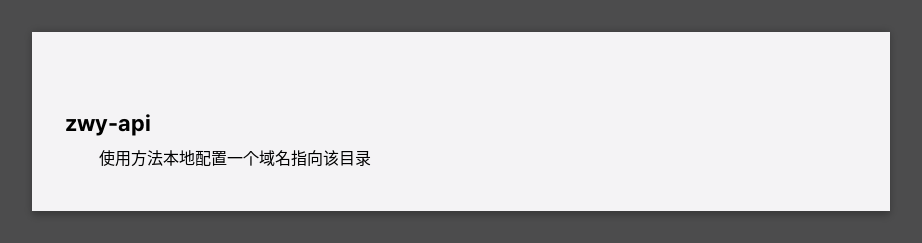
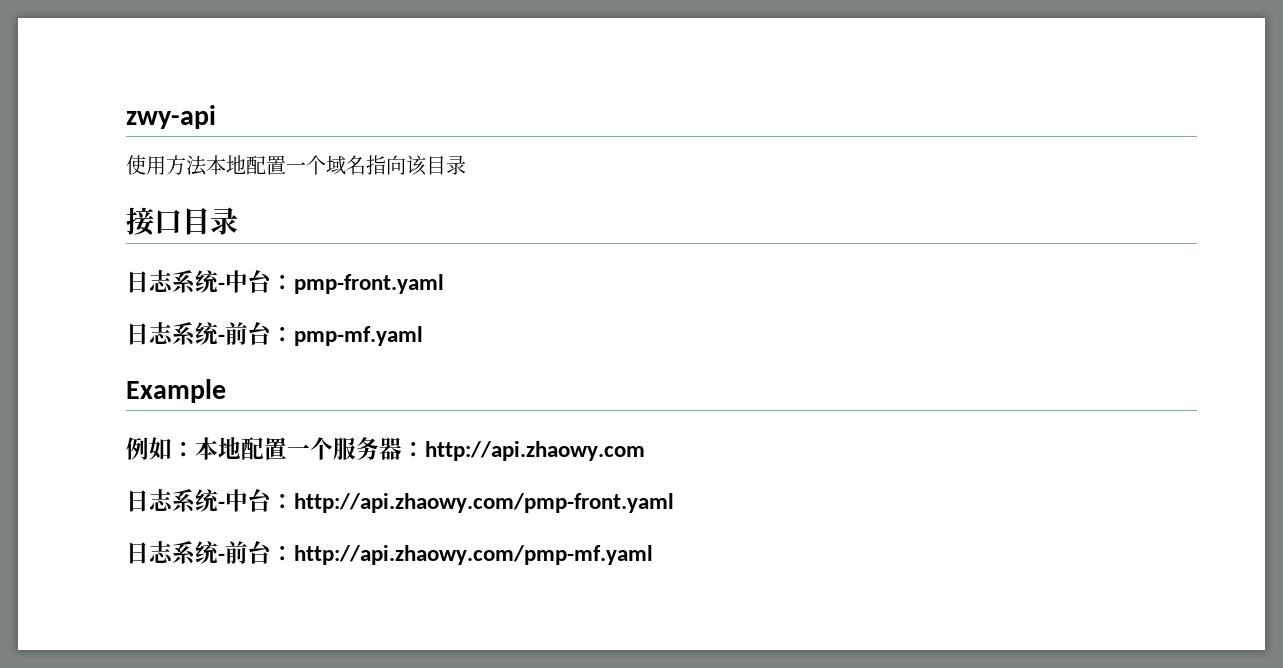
+ 接口目录
+ 日志系统-中台：pmp-front.yaml
+ 日志系统-前台：pmp-mf.yaml
+ Example
+ 例如：本地配置一个服务器：http://api.zhaowy.com
+ 日志系统-中台：http://api.zhaowy.com/pmp-front.yaml
+ 日志系统-前台：http://api.zhaowy.com/pmp-mf.yaml

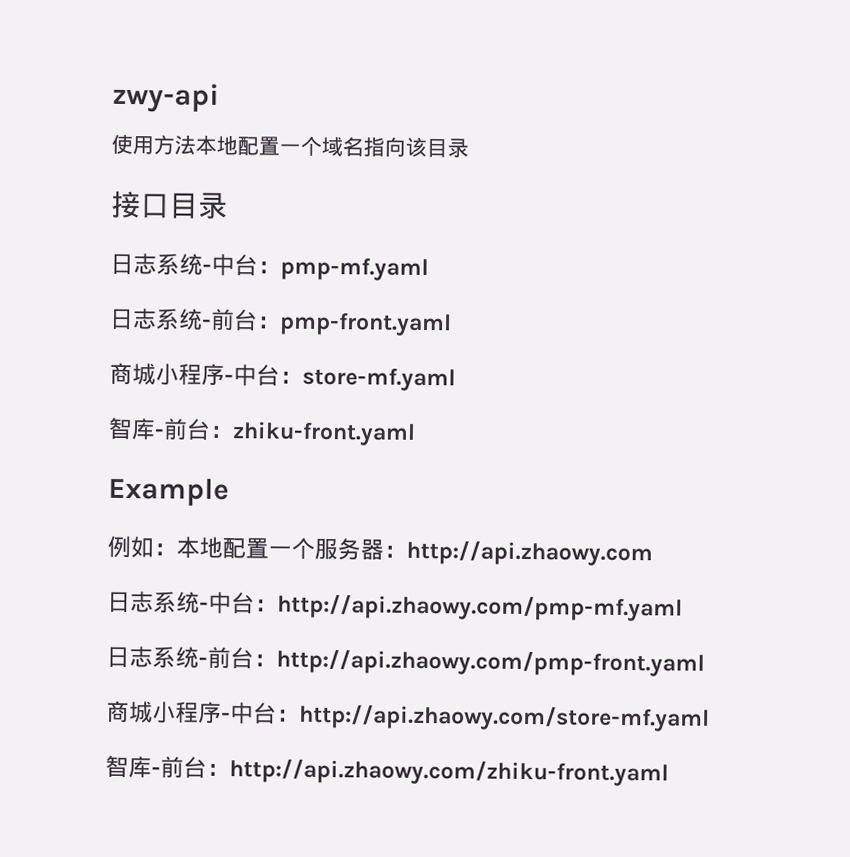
- 日志系统-中台：pmp-front.yaml
- 日志系统-前台：pmp-mf.yaml
+ 日志系统-中台：pmp-mf.yaml
+ 日志系统-前台：pmp-front.yaml
+ 商城小程序-中台：store-mf.yaml
+ 智库-前台：zhiku-front.yaml
- 日志系统-中台：http://api.zhaowy.com/pmp-front.yaml
- 日志系统-前台：http://api.zhaowy.com/pmp-mf.yaml
+ 日志系统-中台：http://api.zhaowy.com/pmp-mf.yaml
+ 日志系统-前台：http://api.zhaowy.com/pmp-front.yaml
+ 商城小程序-中台：http://api.zhaowy.com/store-mf.yaml
+ 智库-前台：http://api.zhaowy.com/zhiku-front.yaml

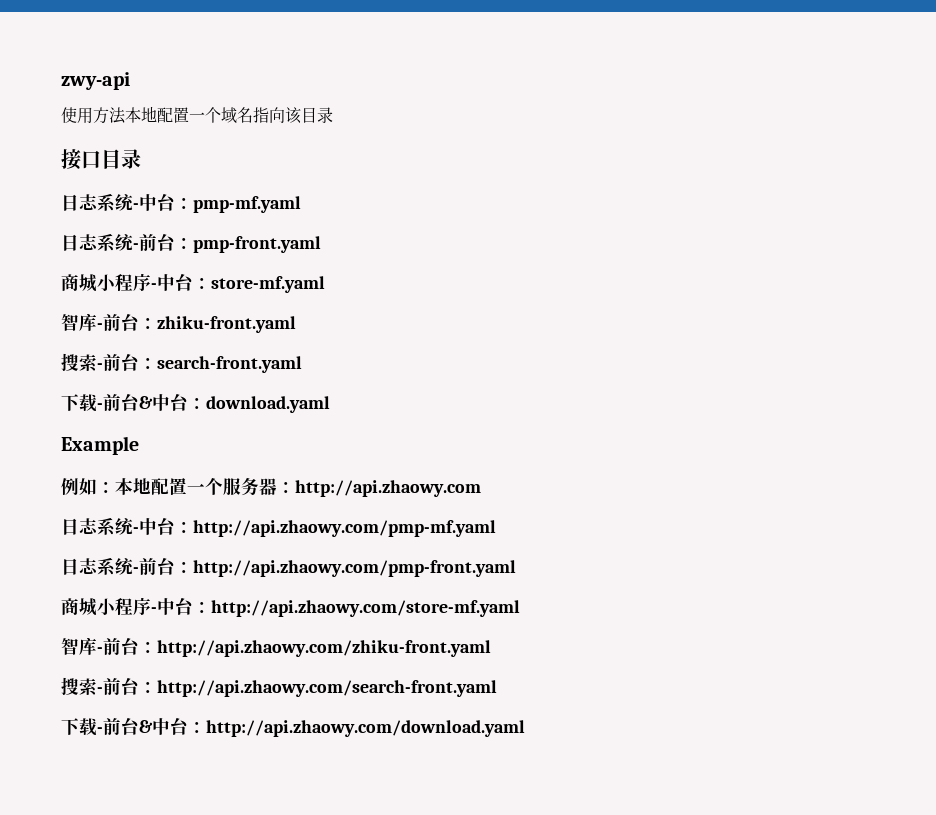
+ 搜索-前台：search-front.yaml
+ 下载-前台&中台：download.yaml
+ 搜索-前台：http://api.zhaowy.com/search-front.yaml
+ 下载-前台&中台：http://api.zhaowy.com/download.yaml

